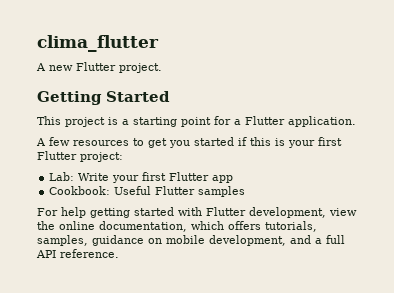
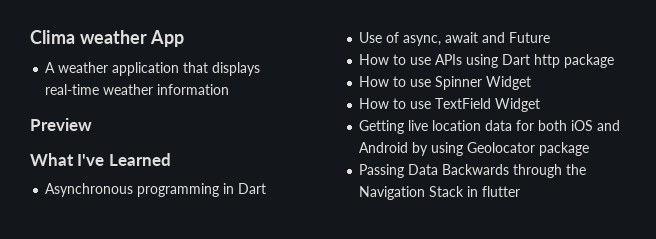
- clima_flutter
- A new Flutter project.
- Getting Started
- This project is a starting point for a Flutter application.
- A few resources to get you started if this is your first Flutter project:
- Lab: Write your first Flutter app
- Cookbook: Useful Flutter samples
- For help getting started with Flutter development, view the online documentation, which offers tutorials, samples, guidance on mobile development, and a full API reference.
+ Clima weather App
+ A weather application that displays real-time weather information
+ Preview
+ What I've Learned
+ Asynchronous programming in Dart
+ Use of async, await and Future
+ How to use APIs using Dart http package
+ How to use Spinner Widget
+ How to use TextField Widget
+ Getting live location data for both iOS and Android by using Geolocator package
+ Passing Data Backwards through the Navigation Stack in flutter

